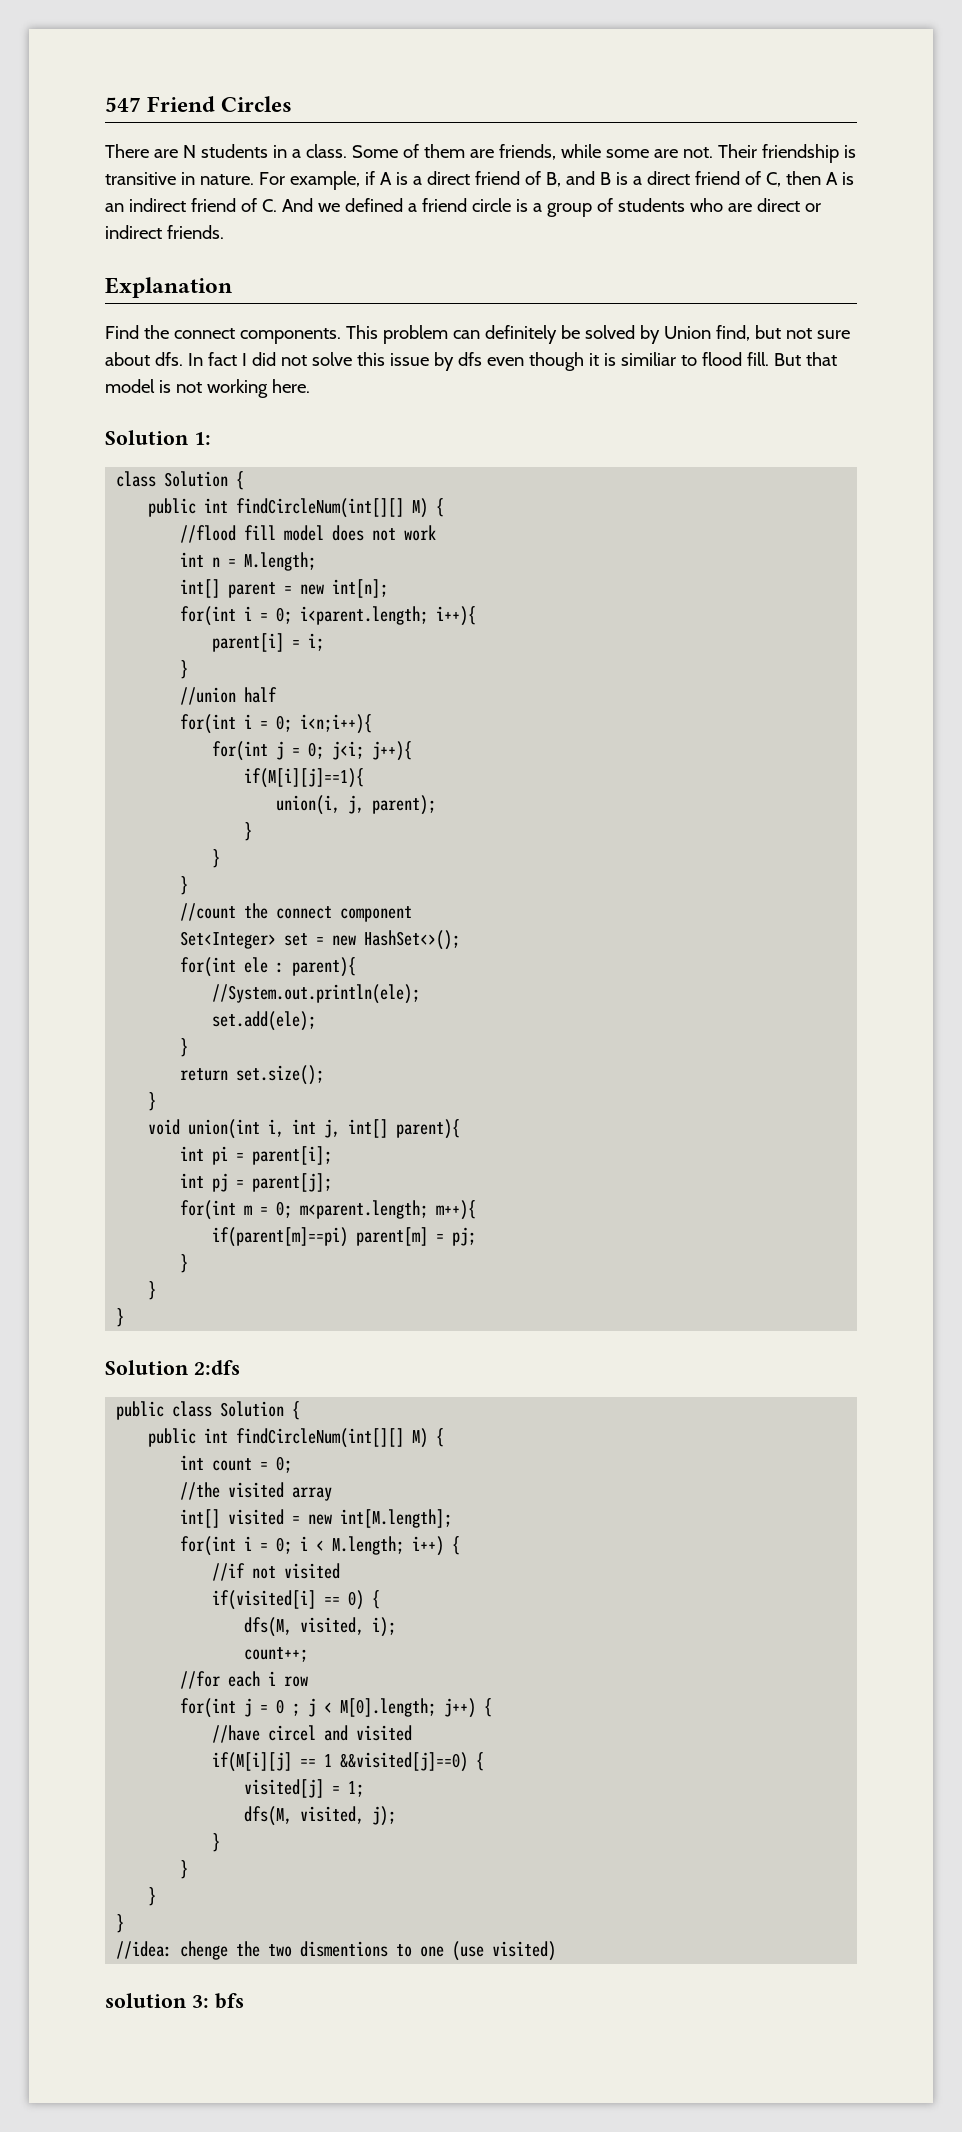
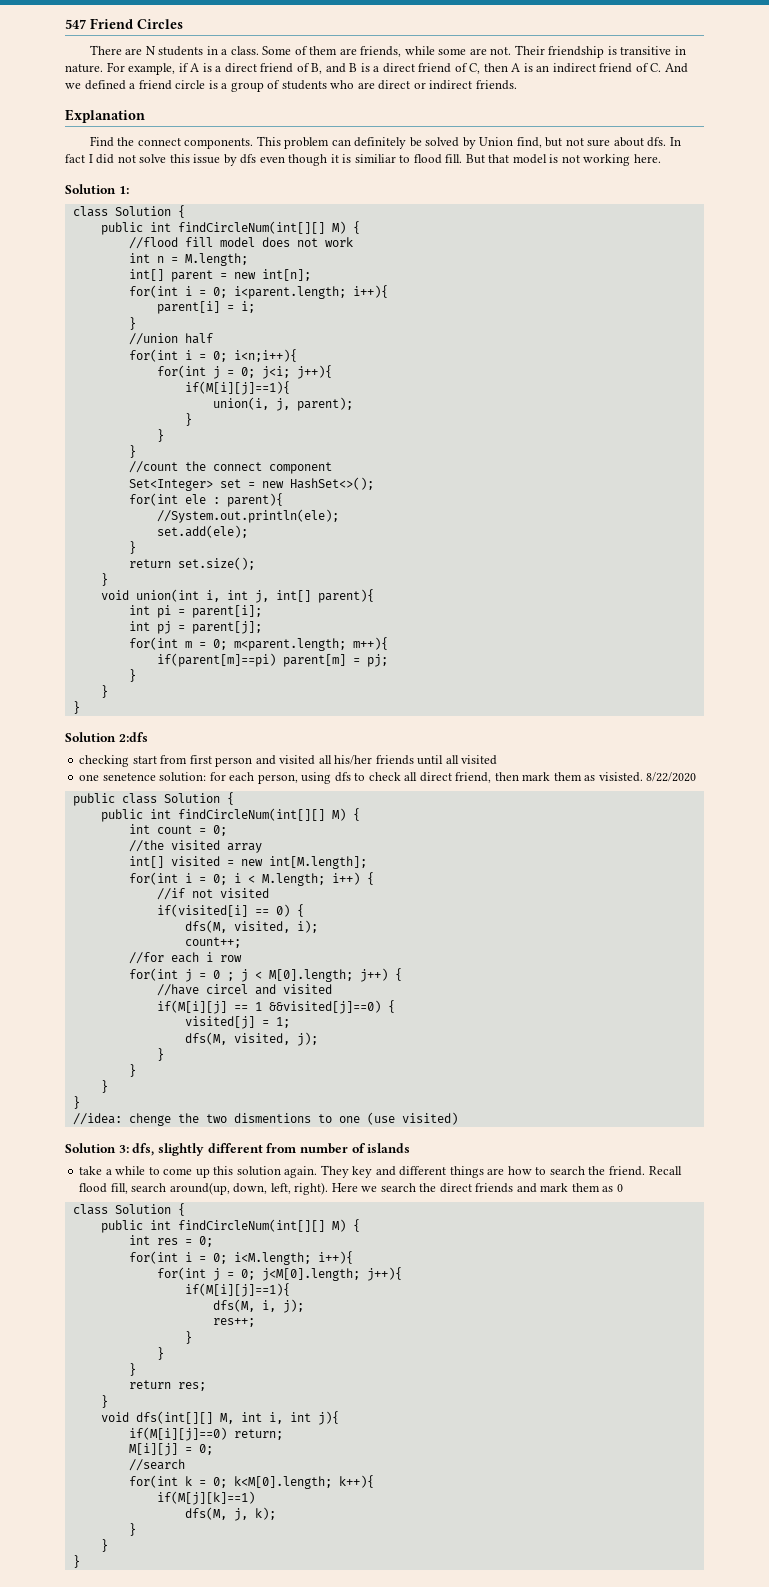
+ checking start from first person and visited all his/her friends until all visited
+ one senetence solution: for each person, using dfs to check all direct friend, then mark them as visisted. 8/22/2020
- solution 3: bfs
+ Solution 3: dfs, slightly different from number of islands
+ take a while to come up this solution again. They key and different things are how to search the friend. Recall flood fill, search around(up, down, left, right). Here we search the direct friends and mark them as 0
+ class Solution {
+ public int findCircleNum(int[][] M) {
+ int res = 0;
+ for(int i = 0; i<M.length; i++){
+ for(int j = 0; j<M[0].length; j++){
+ if(M[i][j]==1){
+ dfs(M, i, j);
+ res++;
+ }
+ }
+ }
+ return res;
+ }
+ void dfs(int[][] M, int i, int j){
+ if(M[i][j]==0) return;
+ M[i][j] = 0;
+ //search
+ for(int k = 0; k<M[0].length; k++){
+ if(M[j][k]==1)
+ dfs(M, j, k);
+ }
+ }
+ }

